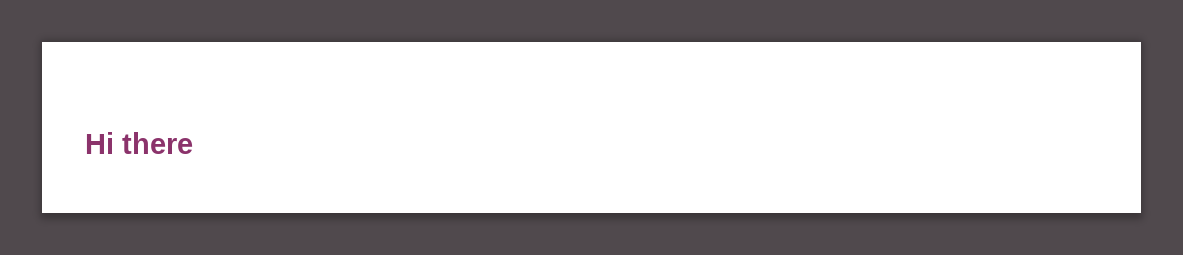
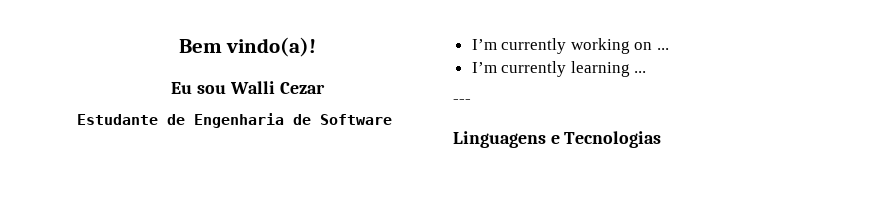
- Hi there
+ Bem vindo(a)!
+ Eu sou Walli Cezar
+ Estudante de Engenharia de Software
+ I’m currently working on ...
+ I’m currently learning ...
+ ---
+ Linguagens e Tecnologias

